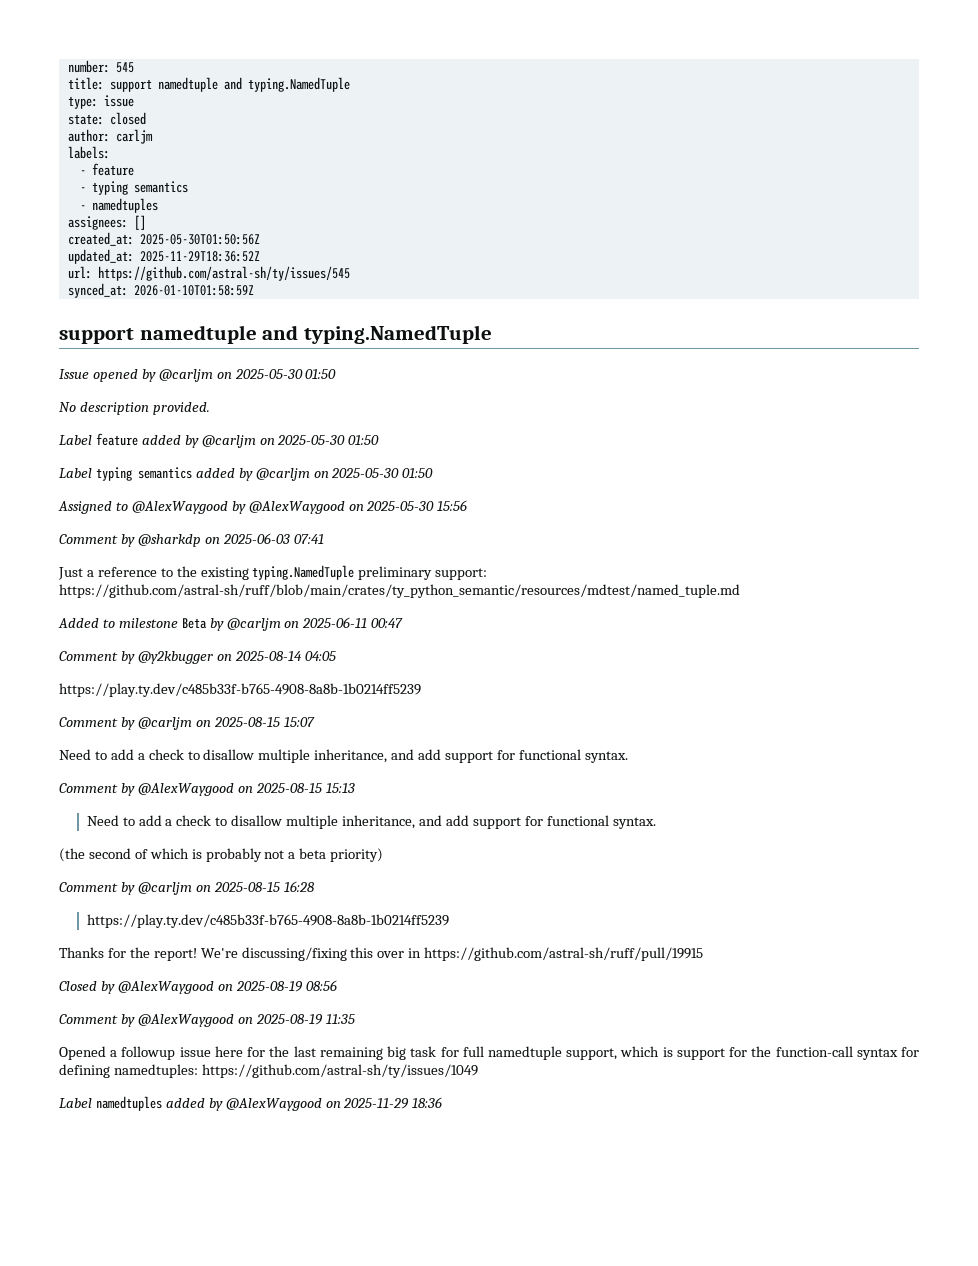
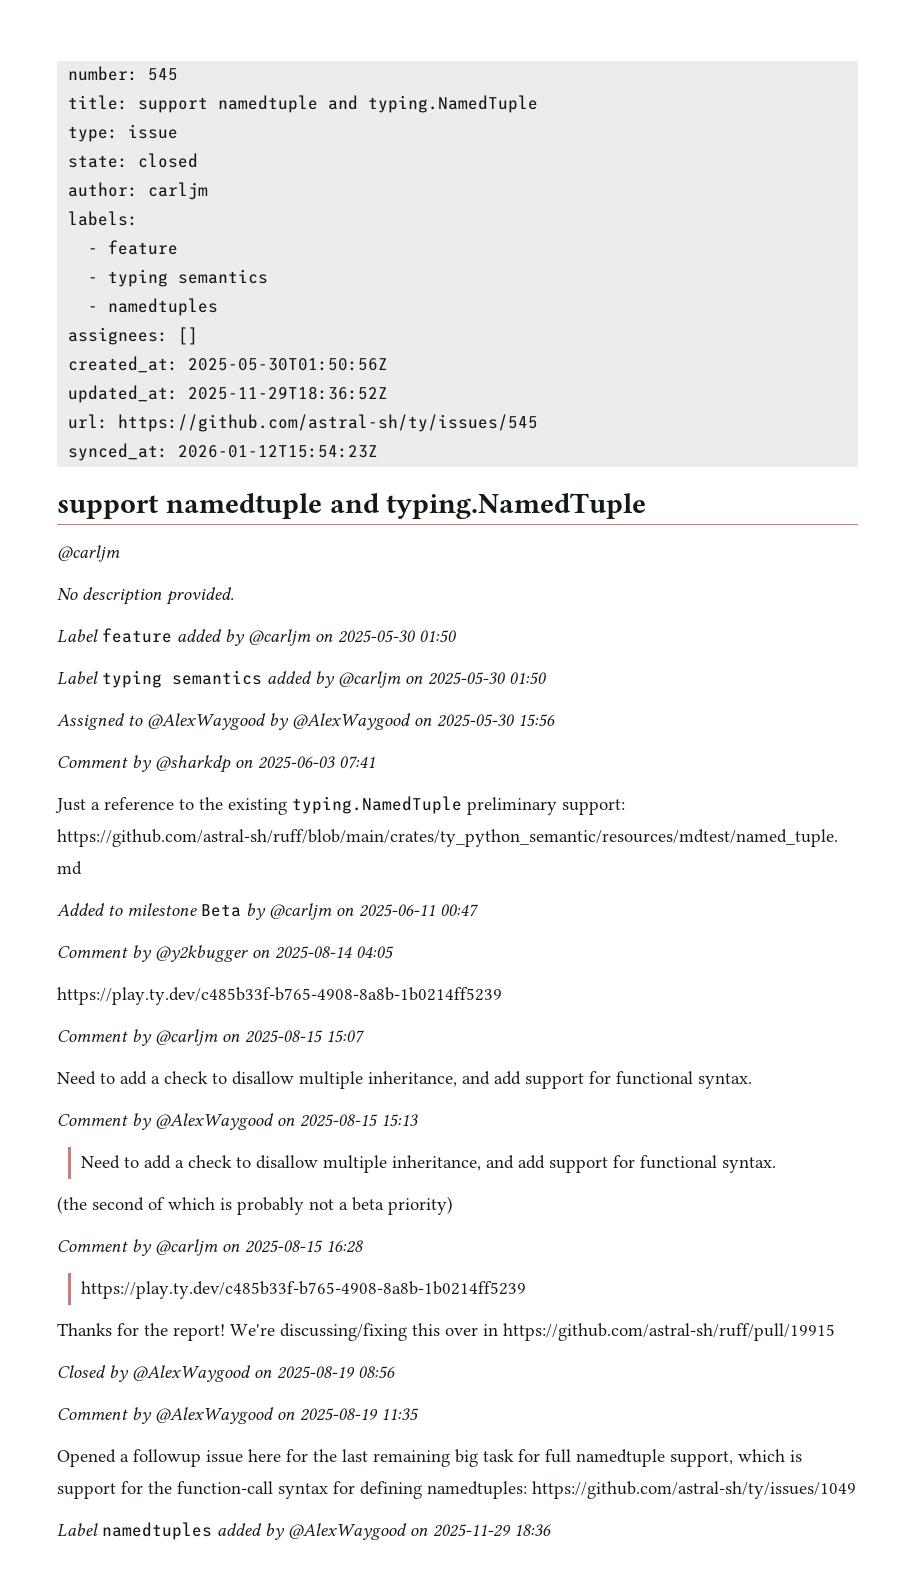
- synced_at: 2026-01-10T01:58:59Z
+ synced_at: 2026-01-12T15:54:23Z
  support namedtuple and typing.NamedTuple
- Issue opened by @carljm on 2025-05-30 01:50
+ @carljm

